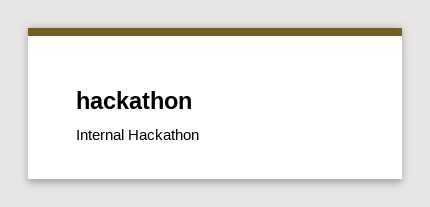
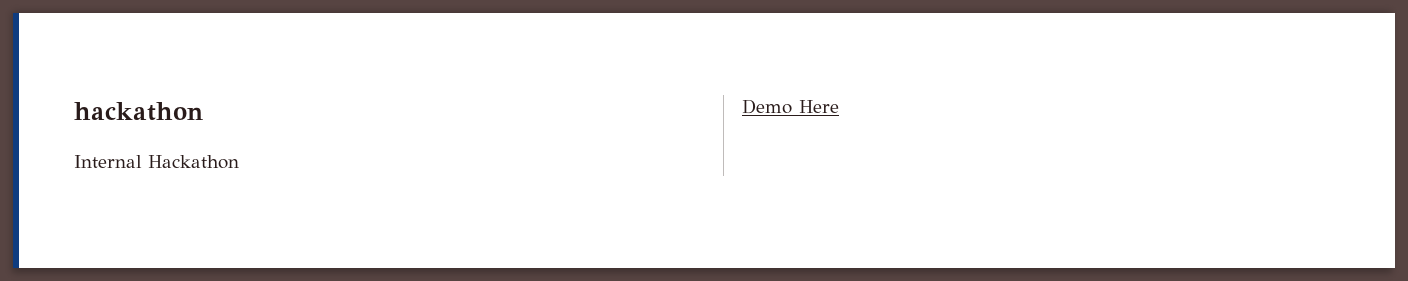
+ Demo Here

